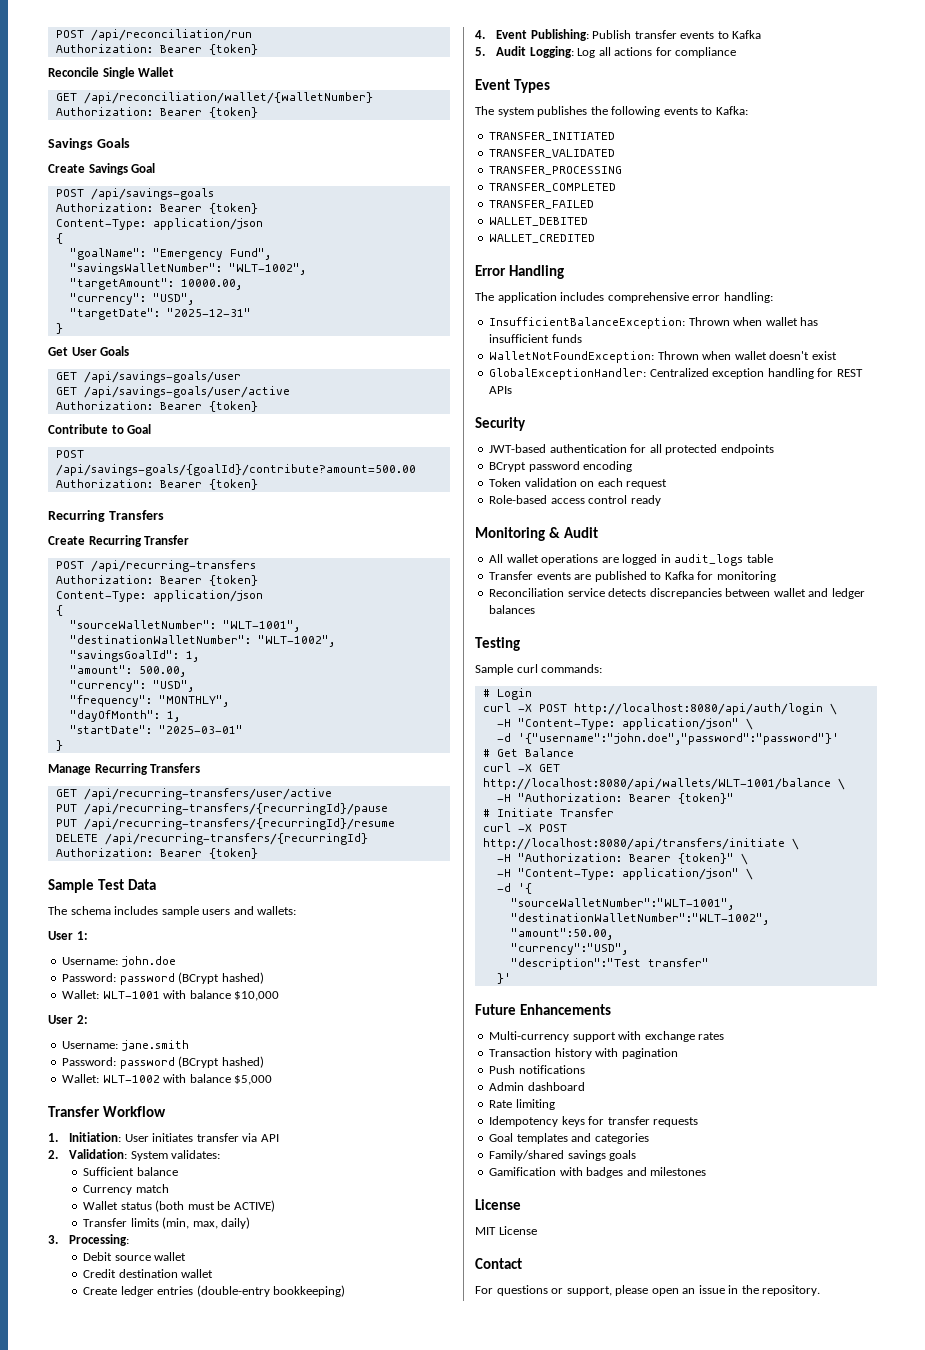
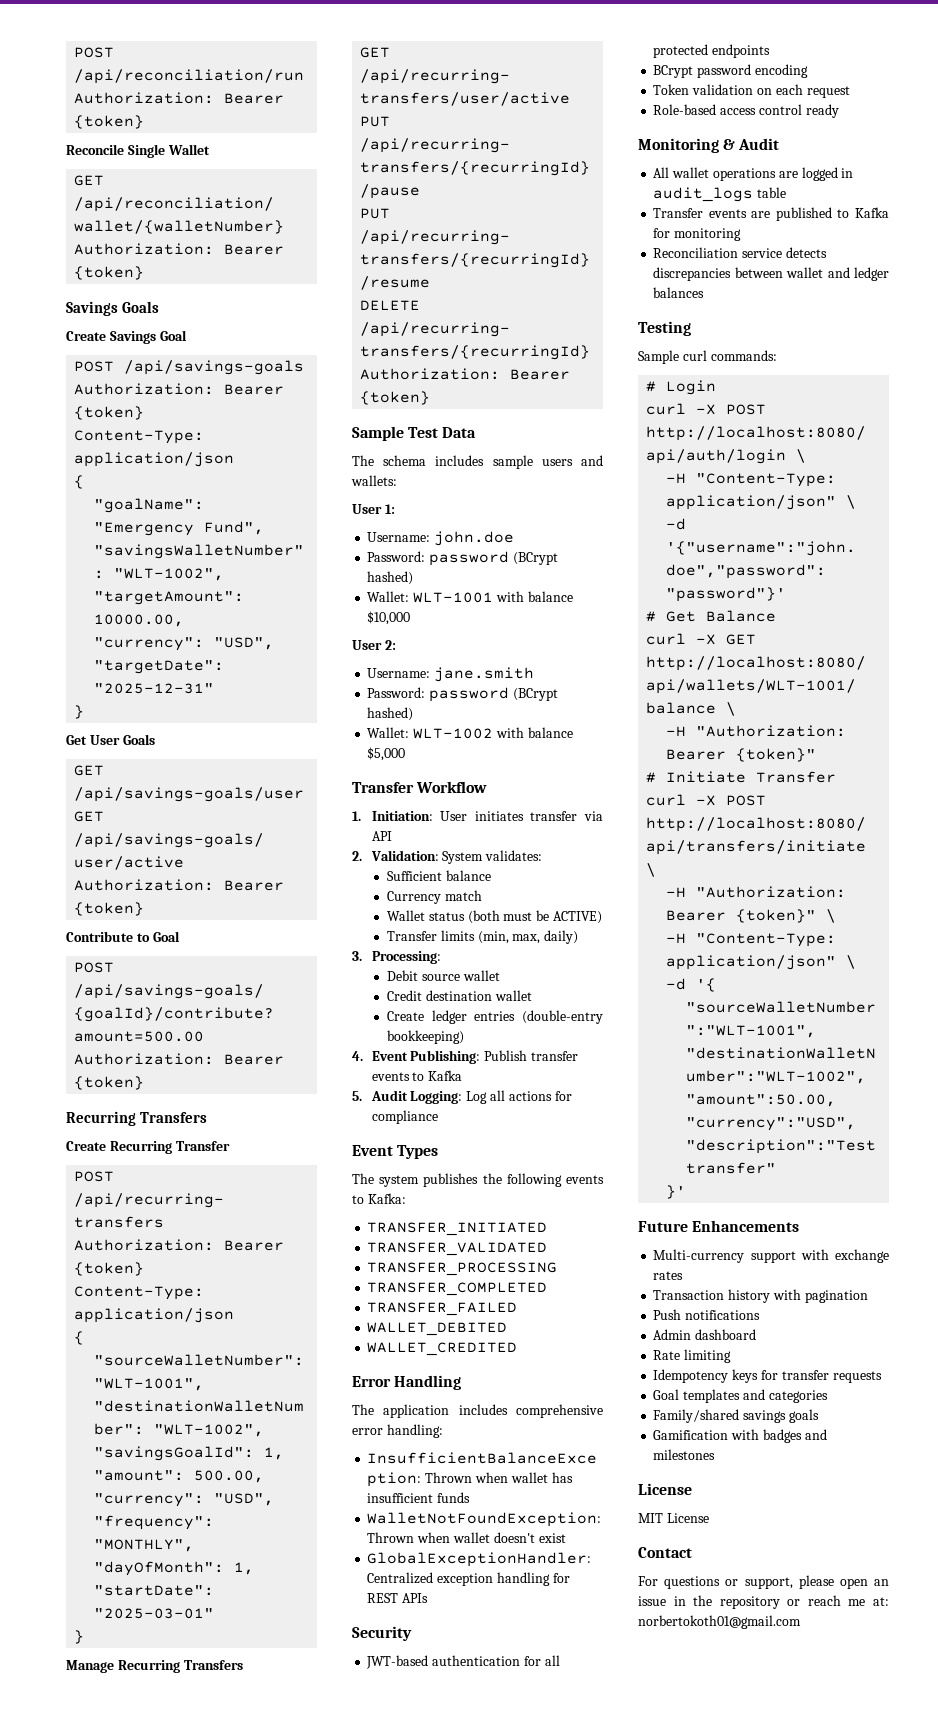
- For questions or support, please open an issue in the repository.
+ For questions or support, please open an issue in the repository or reach me at: norbertokoth01@gmail.com

